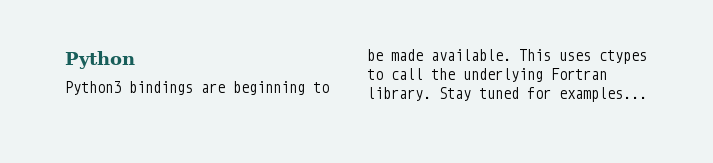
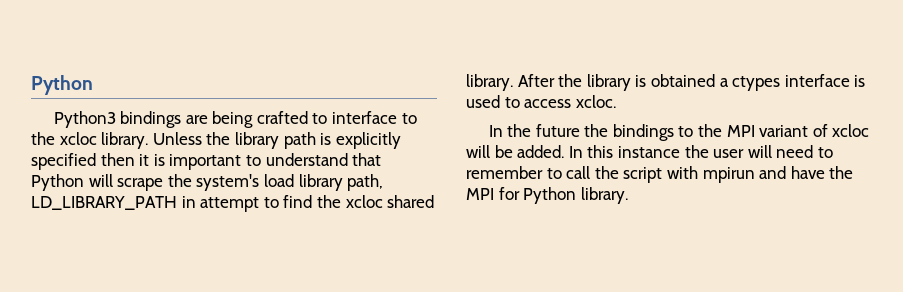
- Python3 bindings are beginning to be made available. This uses ctypes to call the underlying Fortran library. Stay tuned for examples...
+ Python3 bindings are being crafted to interface to the xcloc library. Unless the library path is explicitly specified then it is important to understand that Python will scrape the system's load library path, LD_LIBRARY_PATH in attempt to find the xcloc shared library. After the library is obtained a ctypes interface is used to access xcloc.
+ In the future the bindings to the MPI variant of xcloc will be added. In this instance the user will need to remember to call the script with mpirun and have the MPI for Python library.

